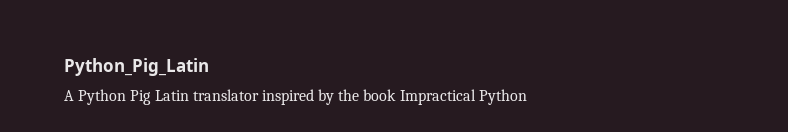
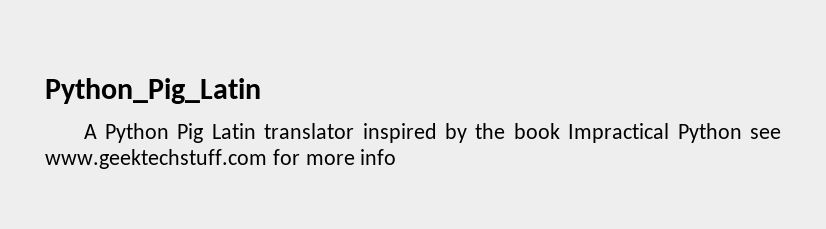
- A Python Pig Latin translator inspired by the book Impractical Python
+ A Python Pig Latin translator inspired by the book Impractical Python see www.geektechstuff.com for more info

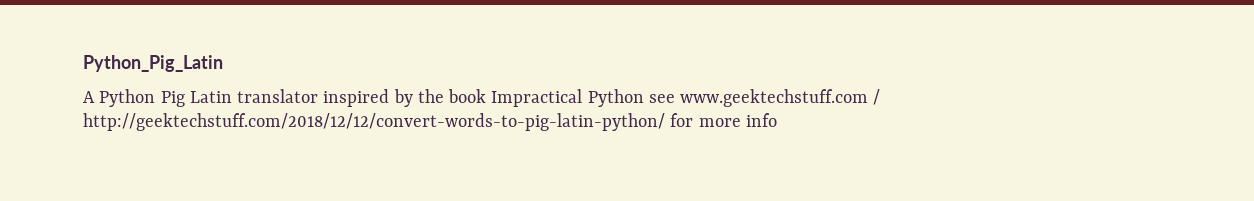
- A Python Pig Latin translator inspired by the book Impractical Python see www.geektechstuff.com for more info
+ A Python Pig Latin translator inspired by the book Impractical Python see www.geektechstuff.com / http://geektechstuff.com/2018/12/12/convert-words-to-pig-latin-python/ for more info

